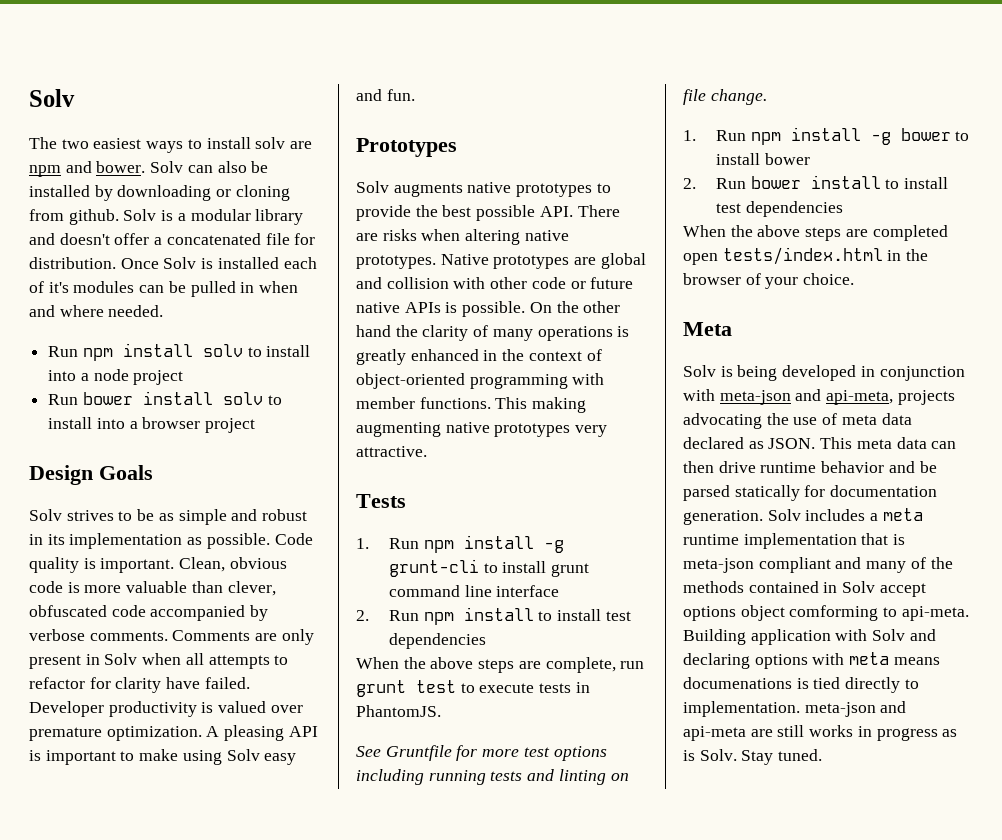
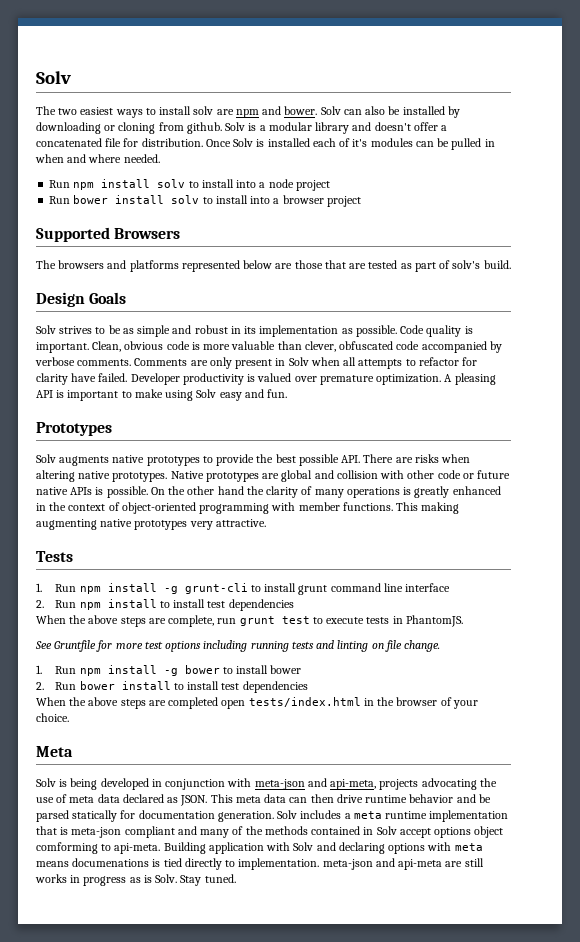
+ Supported Browsers
+ The browsers and platforms represented below are those that are tested as part of solv's build.

